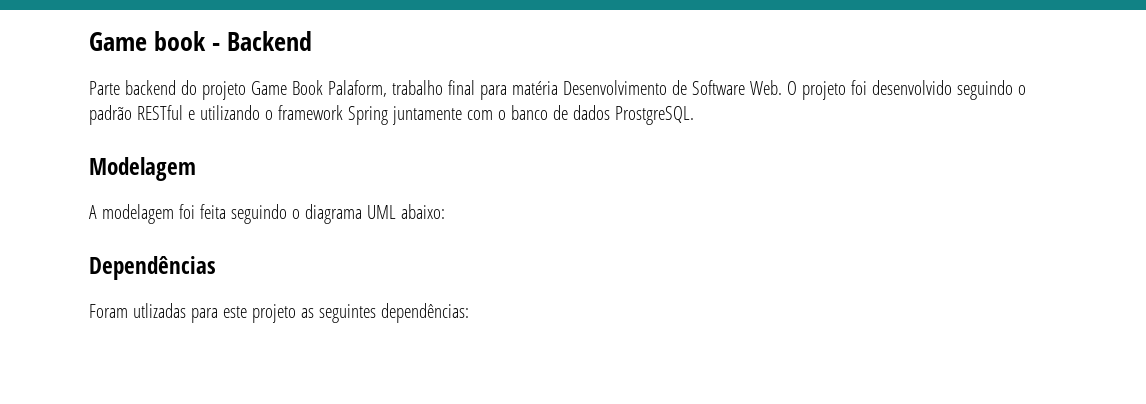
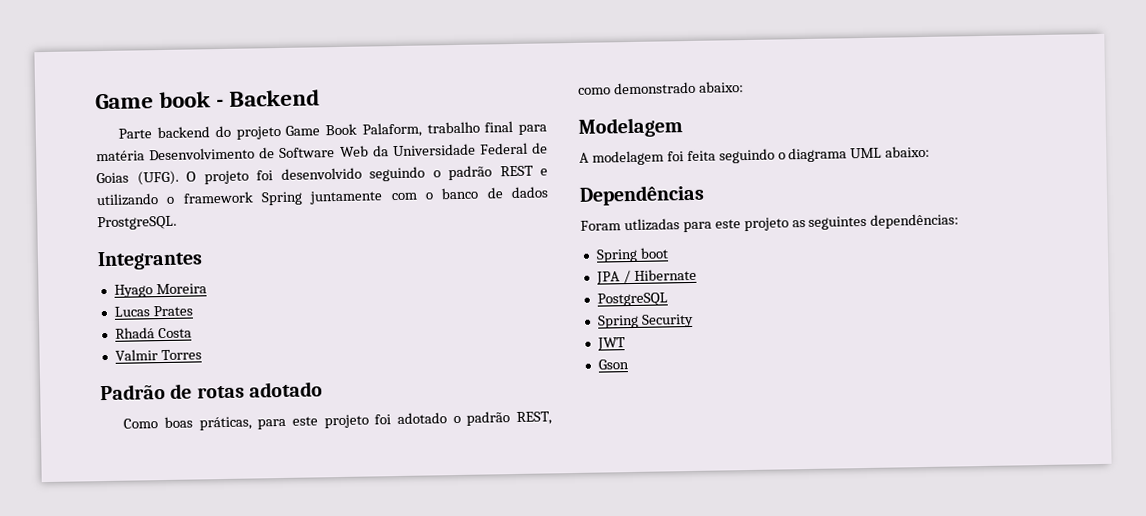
- Parte backend do projeto Game Book Palaform, trabalho final para matéria Desenvolvimento de Software Web. O projeto foi desenvolvido seguindo o padrão RESTful e utilizando o framework Spring juntamente com o banco de dados ProstgreSQL.
+ Parte backend do projeto Game Book Palaform, trabalho final para matéria Desenvolvimento de Software Web da Universidade Federal de Goias (UFG). O projeto foi desenvolvido seguindo o padrão REST e utilizando o framework Spring juntamente com o banco de dados ProstgreSQL.
+ Integrantes
+ Hyago Moreira
+ Lucas Prates
+ Rhadá Costa
+ Valmir Torres
+ Padrão de rotas adotado
+ Como boas práticas, para este projeto foi adotado o padrão REST, como demonstrado abaixo:
+ Spring boot
+ JPA / Hibernate
+ PostgreSQL
+ Spring Security
+ JWT
+ Gson

